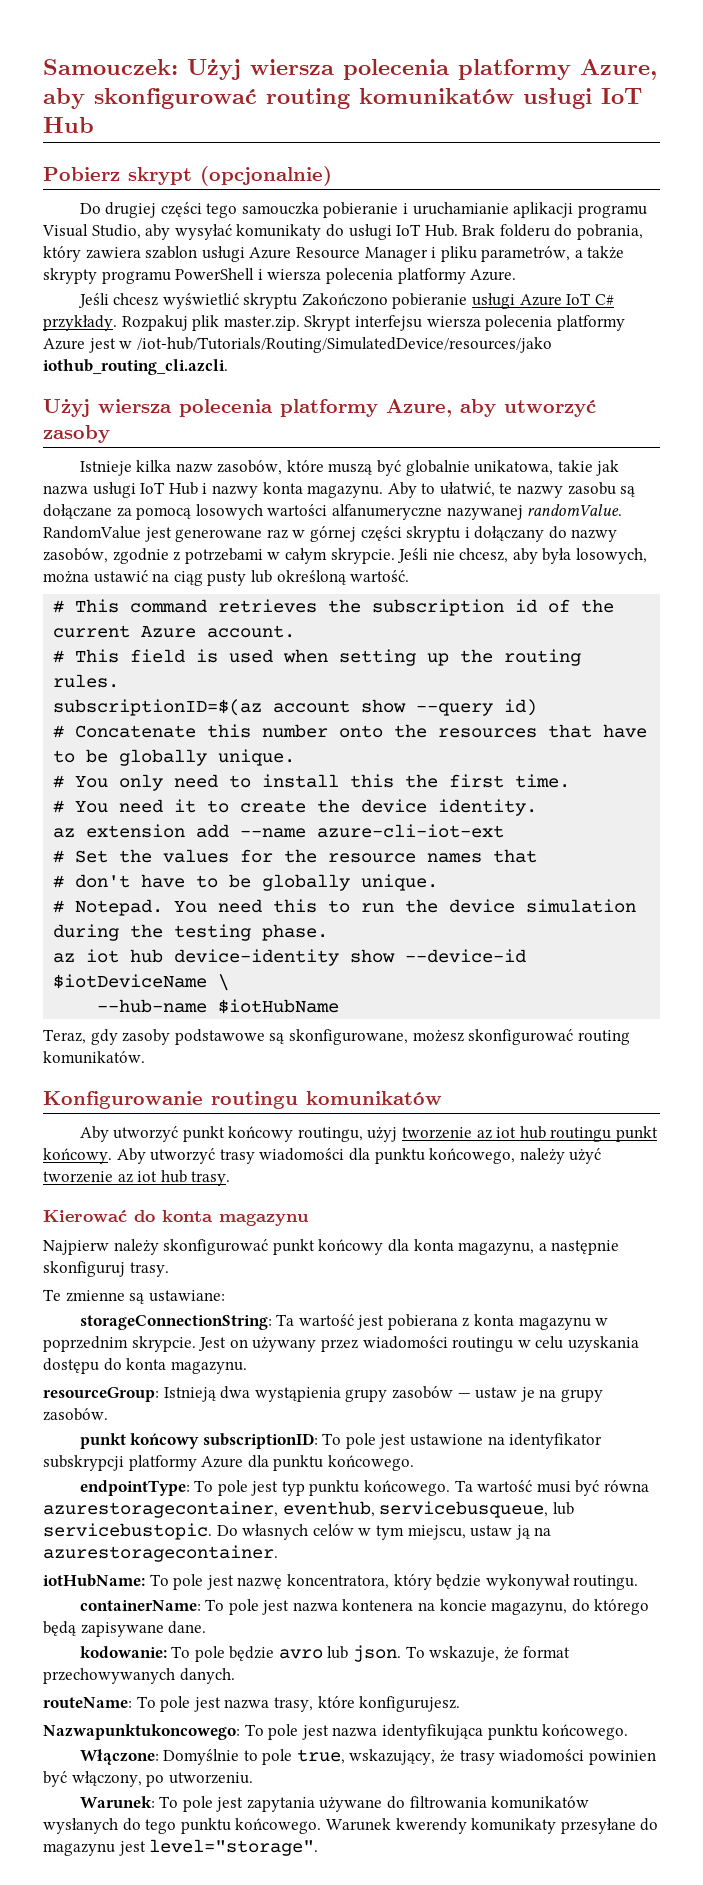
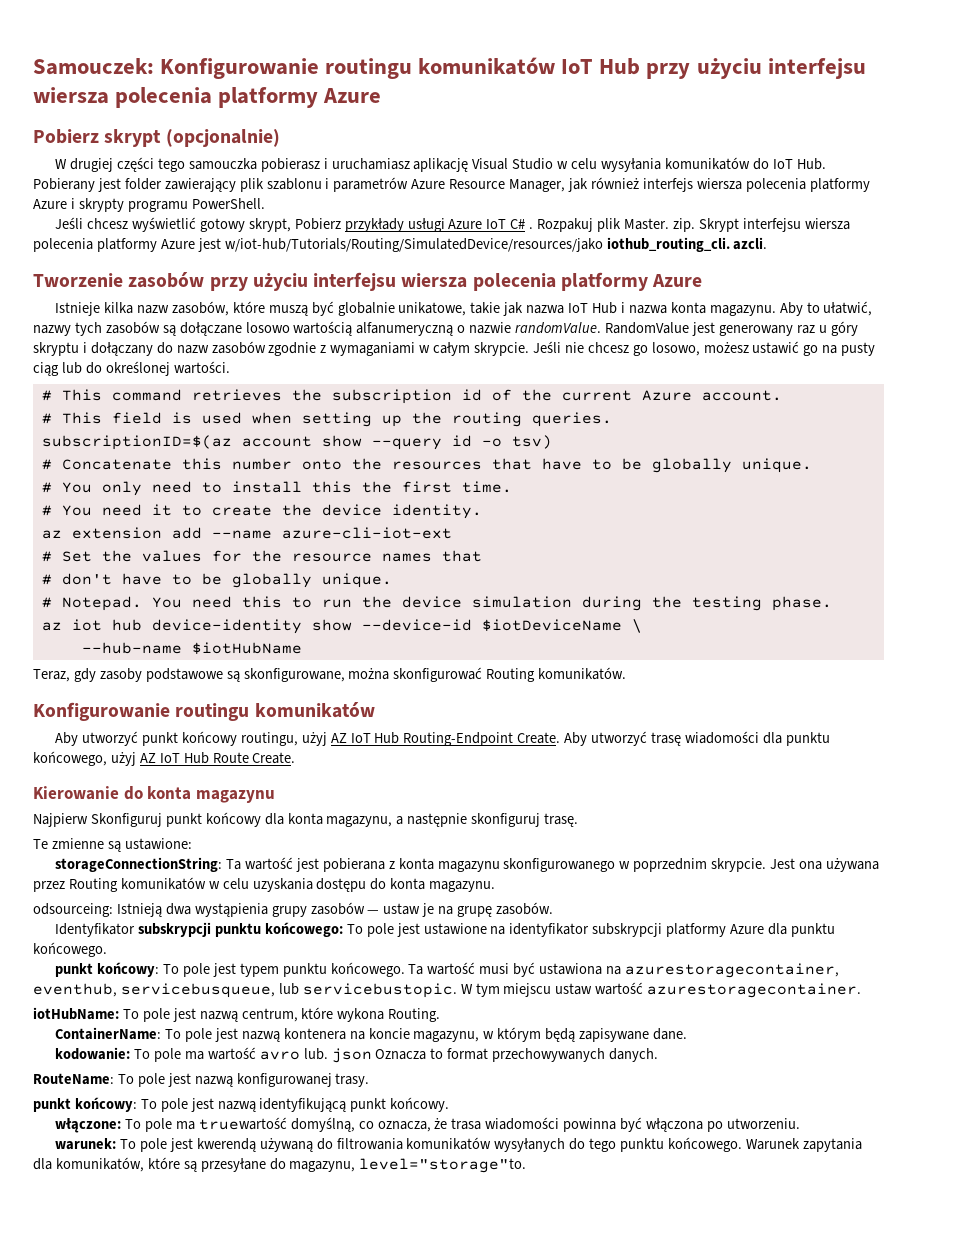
- Samouczek: Użyj wiersza polecenia platformy Azure, aby skonfigurować routing komunikatów usługi IoT Hub
+ Samouczek: Konfigurowanie routingu komunikatów IoT Hub przy użyciu interfejsu wiersza polecenia platformy Azure
- Do drugiej części tego samouczka pobieranie i uruchamianie aplikacji programu Visual Studio, aby wysyłać komunikaty do usługi IoT Hub. Brak folderu do pobrania, który zawiera szablon usługi Azure Resource Manager i pliku parametrów, a także skrypty programu PowerShell i wiersza polecenia platformy Azure.
+ W drugiej części tego samouczka pobierasz i uruchamiasz aplikację Visual Studio w celu wysyłania komunikatów do IoT Hub. Pobierany jest folder zawierający plik szablonu i parametrów Azure Resource Manager, jak również interfejs wiersza polecenia platformy Azure i skrypty programu PowerShell.
- Jeśli chcesz wyświetlić skryptu Zakończono pobieranie usługi Azure IoT C# przykłady.
+ Jeśli chcesz wyświetlić gotowy skrypt, Pobierz przykłady usługi Azure IoT C# .
- Rozpakuj plik master.zip. Skrypt interfejsu wiersza polecenia platformy Azure jest w /iot-hub/Tutorials/Routing/SimulatedDevice/resources/jako iothub_routing_cli.azcli.
- Użyj wiersza polecenia platformy Azure, aby utworzyć zasoby
+ Rozpakuj plik Master. zip. Skrypt interfejsu wiersza polecenia platformy Azure jest w/iot-hub/Tutorials/Routing/SimulatedDevice/resources/jako iothub_routing_cli. azcli.
+ Tworzenie zasobów przy użyciu interfejsu wiersza polecenia platformy Azure
- Istnieje kilka nazw zasobów, które muszą być globalnie unikatowa, takie jak nazwa usługi IoT Hub i nazwy konta magazynu.
+ Istnieje kilka nazw zasobów, które muszą być globalnie unikatowe, takie jak nazwa IoT Hub i nazwa konta magazynu.
- Aby to ułatwić, te nazwy zasobu są dołączane za pomocą losowych wartości alfanumeryczne nazywanej randomValue. RandomValue jest generowane raz w górnej części skryptu i dołączany do nazwy zasobów, zgodnie z potrzebami w całym skrypcie.
+ Aby to ułatwić, nazwy tych zasobów są dołączane losowo wartością alfanumeryczną o nazwie randomValue. RandomValue jest generowany raz u góry skryptu i dołączany do nazw zasobów zgodnie z wymaganiami w całym skrypcie.
- Jeśli nie chcesz, aby była losowych, można ustawić na ciąg pusty lub określoną wartość.
+ Jeśli nie chcesz go losowo, możesz ustawić go na pusty ciąg lub do określonej wartości.
- # This field is used when setting up the routing rules.
+ # This field is used when setting up the routing queries.
- subscriptionID=$(az account show --query id)
+ subscriptionID=$(az account show --query id -o tsv)
- Teraz, gdy zasoby podstawowe są skonfigurowane, możesz skonfigurować routing komunikatów.
+ Teraz, gdy zasoby podstawowe są skonfigurowane, można skonfigurować Routing komunikatów.
- Aby utworzyć punkt końcowy routingu, użyj tworzenie az iot hub routingu punkt końcowy. Aby utworzyć trasy wiadomości dla punktu końcowego, należy użyć tworzenie az iot hub trasy.
- Kierować do konta magazynu
+ Aby utworzyć punkt końcowy routingu, użyj AZ IoT Hub Routing-Endpoint Create. Aby utworzyć trasę wiadomości dla punktu końcowego, użyj AZ IoT Hub Route Create.
+ Kierowanie do konta magazynu
- Najpierw należy skonfigurować punkt końcowy dla konta magazynu, a następnie skonfiguruj trasy.
+ Najpierw Skonfiguruj punkt końcowy dla konta magazynu, a następnie skonfiguruj trasę.
- Te zmienne są ustawiane:
+ Te zmienne są ustawione:
- storageConnectionString: Ta wartość jest pobierana z konta magazynu w poprzednim skrypcie.
+ storageConnectionString: Ta wartość jest pobierana z konta magazynu skonfigurowanego w poprzednim skrypcie.
- Jest on używany przez wiadomości routingu w celu uzyskania dostępu do konta magazynu.
+ Jest ona używana przez Routing komunikatów w celu uzyskania dostępu do konta magazynu.
- resourceGroup: Istnieją dwa wystąpienia grupy zasobów — ustaw je na grupy zasobów.
+ odsourceing: Istnieją dwa wystąpienia grupy zasobów — ustaw je na grupę zasobów.
- punkt końcowy subscriptionID: To pole jest ustawione na identyfikator subskrypcji platformy Azure dla punktu końcowego.
+ Identyfikator subskrypcji punktu końcowego: To pole jest ustawione na identyfikator subskrypcji platformy Azure dla punktu końcowego.
- endpointType: To pole jest typ punktu końcowego.
+ punkt końcowy: To pole jest typem punktu końcowego.
- Ta wartość musi być równa azurestoragecontainer, eventhub, servicebusqueue, lub servicebustopic.
+ Ta wartość musi być ustawiona na azurestoragecontainer, eventhub, servicebusqueue, lub servicebustopic.
- Do własnych celów w tym miejscu, ustaw ją na azurestoragecontainer.
+ W tym miejscu ustaw wartość azurestoragecontainer.
- iotHubName: To pole jest nazwę koncentratora, który będzie wykonywał routingu.
- containerName: To pole jest nazwa kontenera na koncie magazynu, do którego będą zapisywane dane.
+ iotHubName: To pole jest nazwą centrum, które wykona Routing.
+ ContainerName: To pole jest nazwą kontenera na koncie magazynu, w którym będą zapisywane dane.
- kodowanie: To pole będzie avro lub json. To wskazuje, że format przechowywanych danych.
+ kodowanie: To pole ma wartość avro lub. json Oznacza to format przechowywanych danych.
- routeName: To pole jest nazwa trasy, które konfigurujesz.
- Nazwapunktukoncowego: To pole jest nazwa identyfikująca punktu końcowego.
- Włączone: Domyślnie to pole true, wskazujący, że trasy wiadomości powinien być włączony, po utworzeniu.
+ RouteName: To pole jest nazwą konfigurowanej trasy.
+ punkt końcowy: To pole jest nazwą identyfikującą punkt końcowy.
+ włączone: To pole ma truewartość domyślną, co oznacza, że trasa wiadomości powinna być włączona po utworzeniu.
- Warunek: To pole jest zapytania używane do filtrowania komunikatów wysłanych do tego punktu końcowego.
+ warunek: To pole jest kwerendą używaną do filtrowania komunikatów wysyłanych do tego punktu końcowego.
- Warunek kwerendy komunikaty przesyłane do magazynu jest level="storage".
+ Warunek zapytania dla komunikatów, które są przesyłane do magazynu, level="storage"to.

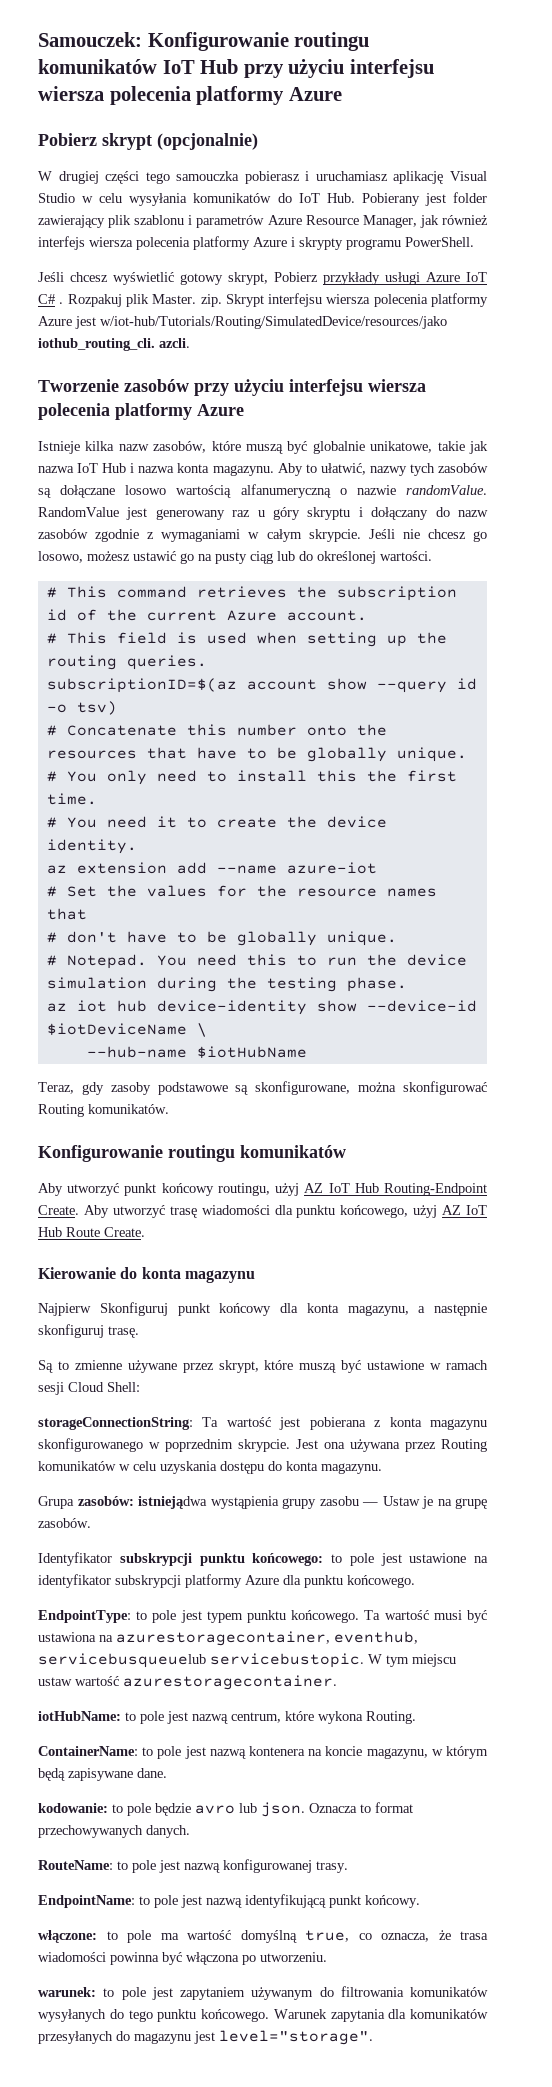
- az extension add --name azure-cli-iot-ext
+ az extension add --name azure-iot
- Te zmienne są ustawione:
+ Są to zmienne używane przez skrypt, które muszą być ustawione w ramach sesji Cloud Shell:
- odsourceing: Istnieją dwa wystąpienia grupy zasobów — ustaw je na grupę zasobów.
+ Grupa zasobów: istniejądwa wystąpienia grupy zasobu — Ustaw je na grupę zasobów.
- Identyfikator subskrypcji punktu końcowego: To pole jest ustawione na identyfikator subskrypcji platformy Azure dla punktu końcowego.
+ Identyfikator subskrypcji punktu końcowego: to pole jest ustawione na identyfikator subskrypcji platformy Azure dla punktu końcowego.
- punkt końcowy: To pole jest typem punktu końcowego.
+ EndpointType: to pole jest typem punktu końcowego.
- Ta wartość musi być ustawiona na azurestoragecontainer, eventhub, servicebusqueue, lub servicebustopic.
+ Ta wartość musi być ustawiona na azurestoragecontainer, eventhub, servicebusqueuelub servicebustopic.
- iotHubName: To pole jest nazwą centrum, które wykona Routing.
+ iotHubName: to pole jest nazwą centrum, które wykona Routing.
- ContainerName: To pole jest nazwą kontenera na koncie magazynu, w którym będą zapisywane dane.
+ ContainerName: to pole jest nazwą kontenera na koncie magazynu, w którym będą zapisywane dane.
- kodowanie: To pole ma wartość avro lub. json Oznacza to format przechowywanych danych.
+ kodowanie: to pole będzie avro lub json. Oznacza to format przechowywanych danych.
- RouteName: To pole jest nazwą konfigurowanej trasy.
+ RouteName: to pole jest nazwą konfigurowanej trasy.
- punkt końcowy: To pole jest nazwą identyfikującą punkt końcowy.
+ EndpointName: to pole jest nazwą identyfikującą punkt końcowy.
- włączone: To pole ma truewartość domyślną, co oznacza, że trasa wiadomości powinna być włączona po utworzeniu.
+ włączone: to pole ma wartość domyślną true, co oznacza, że trasa wiadomości powinna być włączona po utworzeniu.
- warunek: To pole jest kwerendą używaną do filtrowania komunikatów wysyłanych do tego punktu końcowego.
+ warunek: to pole jest zapytaniem używanym do filtrowania komunikatów wysyłanych do tego punktu końcowego.
- Warunek zapytania dla komunikatów, które są przesyłane do magazynu, level="storage"to.
+ Warunek zapytania dla komunikatów przesyłanych do magazynu jest level="storage".

